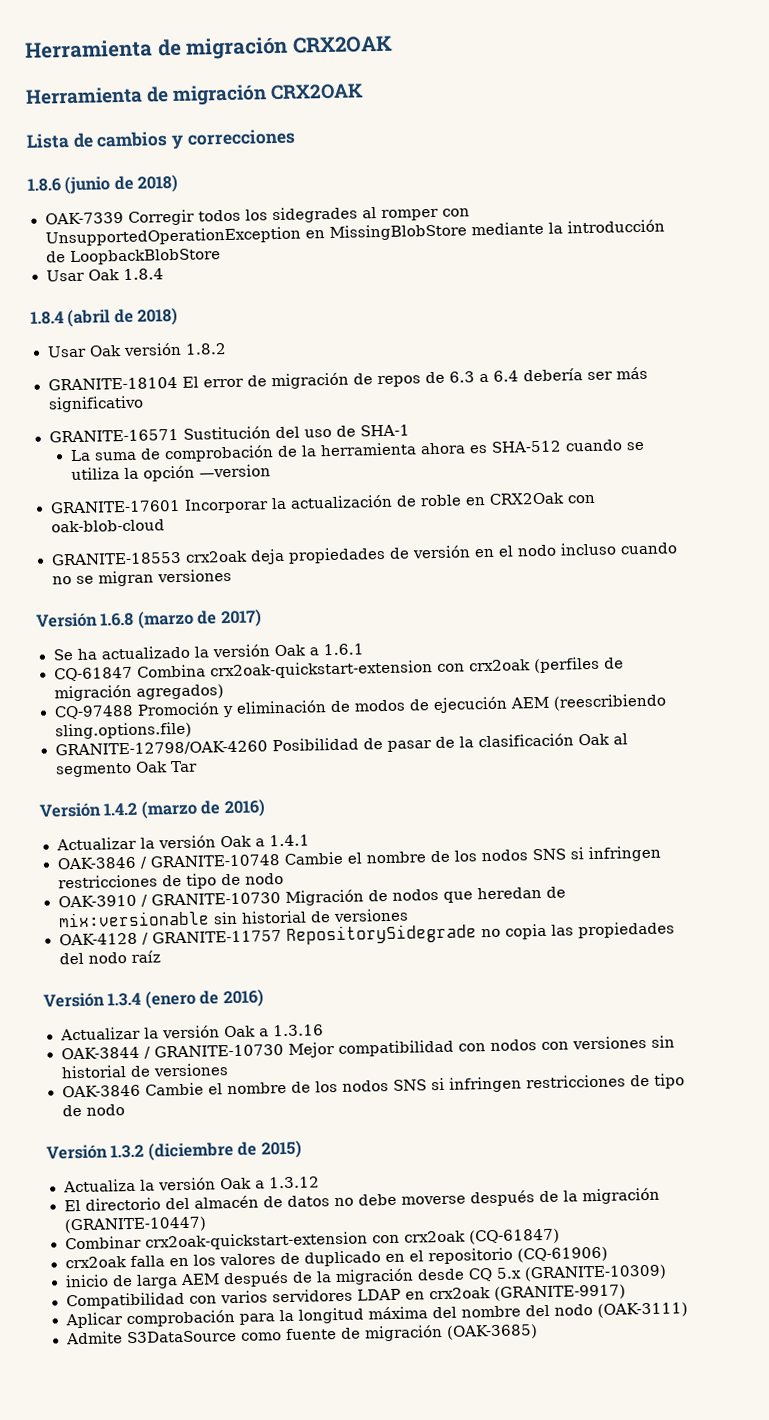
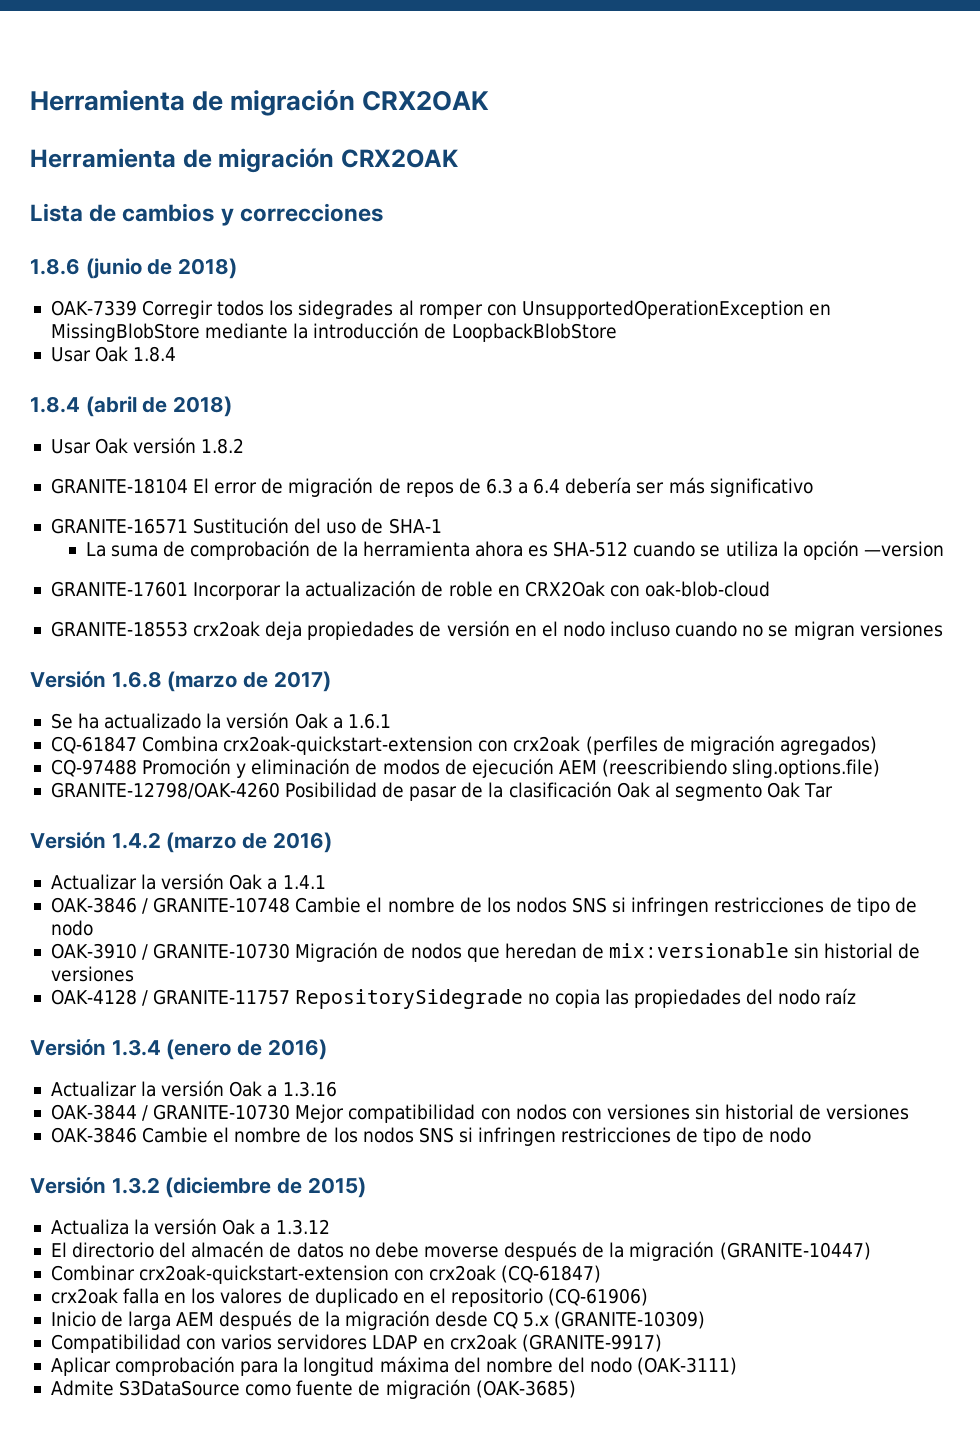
- inicio de larga AEM después de la migración desde CQ 5.x (GRANITE-10309)
+ Inicio de larga AEM después de la migración desde CQ 5.x (GRANITE-10309)

